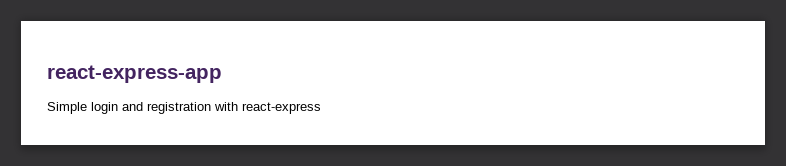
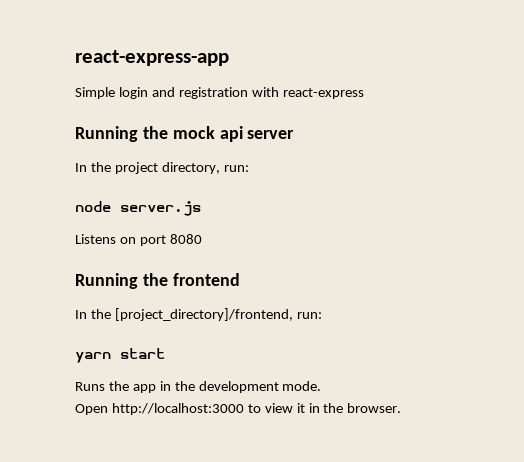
+ Running the mock api server
+ In the project directory, run:
+ node server.js
+ Listens on port 8080
+ Running the frontend
+ In the [project_directory]/frontend, run:
+ yarn start
+ Runs the app in the development mode.
+ Open http://localhost:3000 to view it in the browser.

